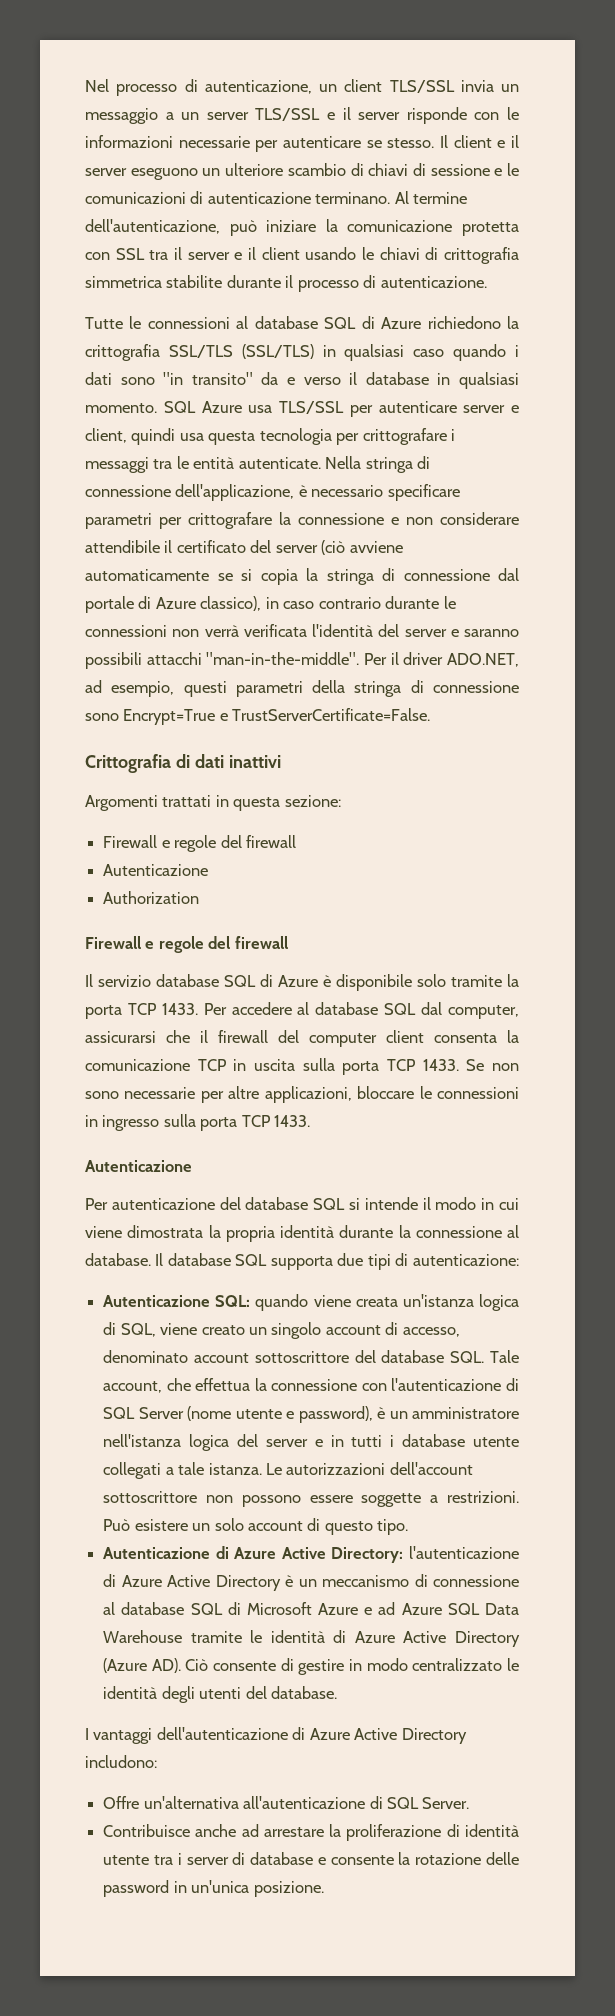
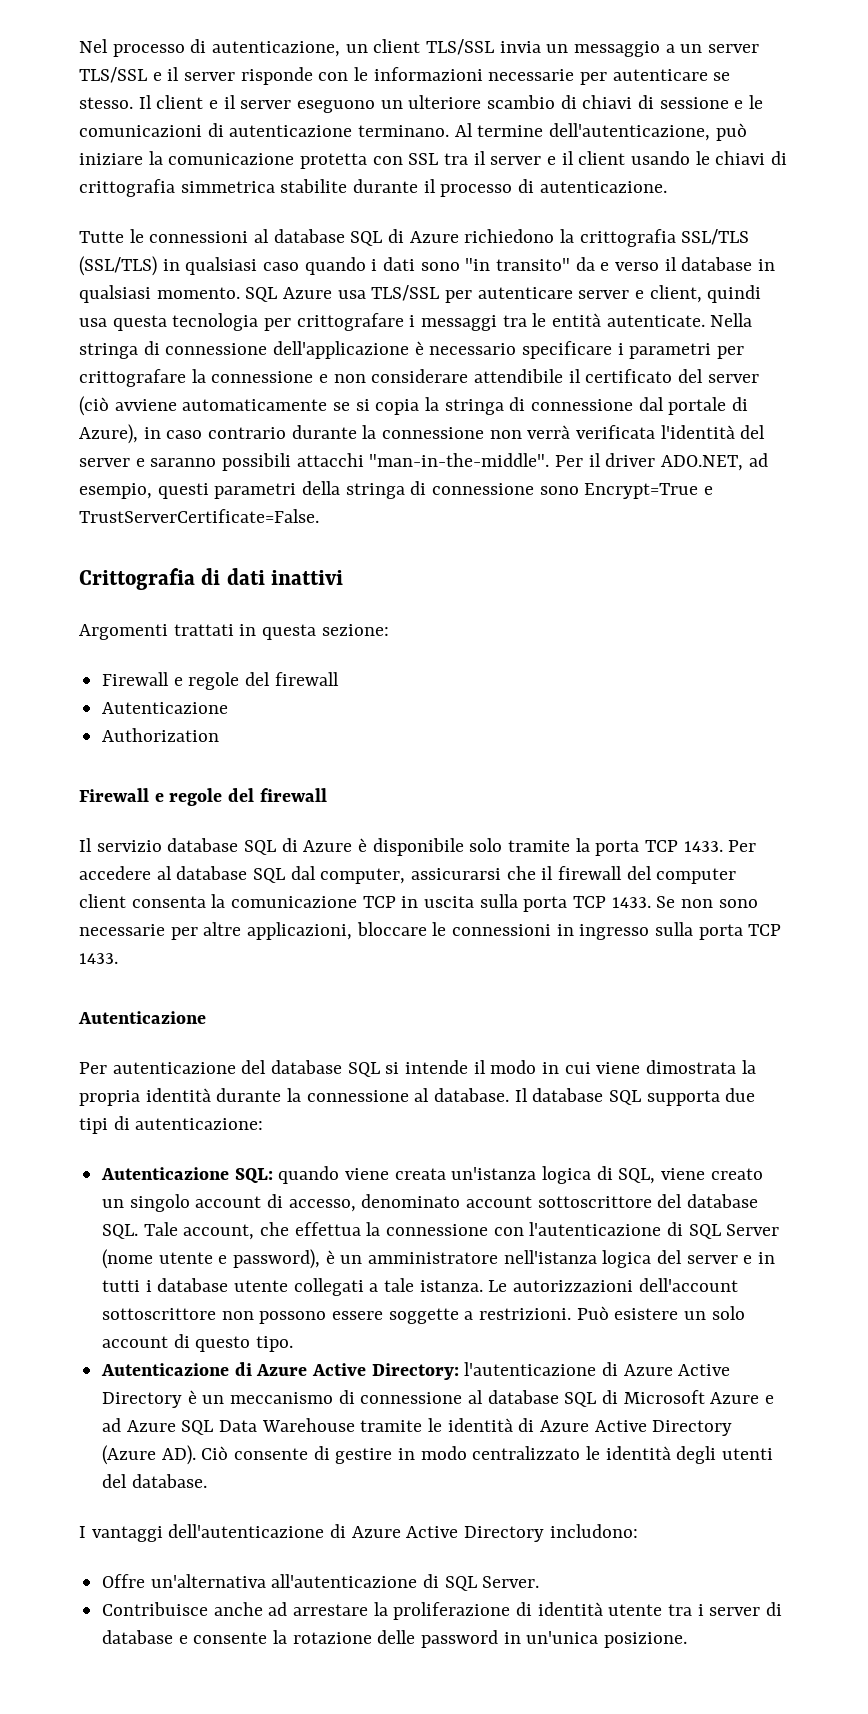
- Nella stringa di connessione dell'applicazione, è necessario specificare parametri per crittografare la connessione e non considerare attendibile il certificato del server (ciò avviene automaticamente se si copia la stringa di connessione dal portale di Azure classico), in caso contrario durante le connessioni non verrà verificata l'identità del server e saranno possibili attacchi "man-in-the-middle".
+ Nella stringa di connessione dell'applicazione è necessario specificare i parametri per crittografare la connessione e non considerare attendibile il certificato del server (ciò avviene automaticamente se si copia la stringa di connessione dal portale di Azure), in caso contrario durante la connessione non verrà verificata l'identità del server e saranno possibili attacchi "man-in-the-middle".

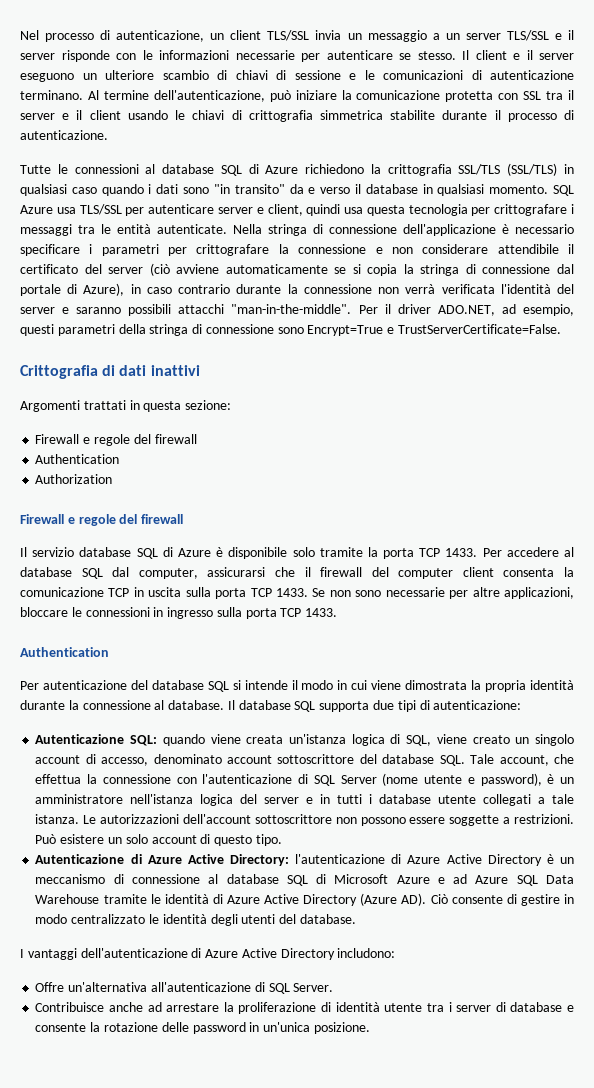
  Argomenti trattati in questa sezione:
  Firewall e regole del firewall
- Autenticazione
+ Authentication
  Se non sono necessarie per altre applicazioni, bloccare le connessioni in ingresso sulla porta TCP 1433.
- Autenticazione
+ Authentication

